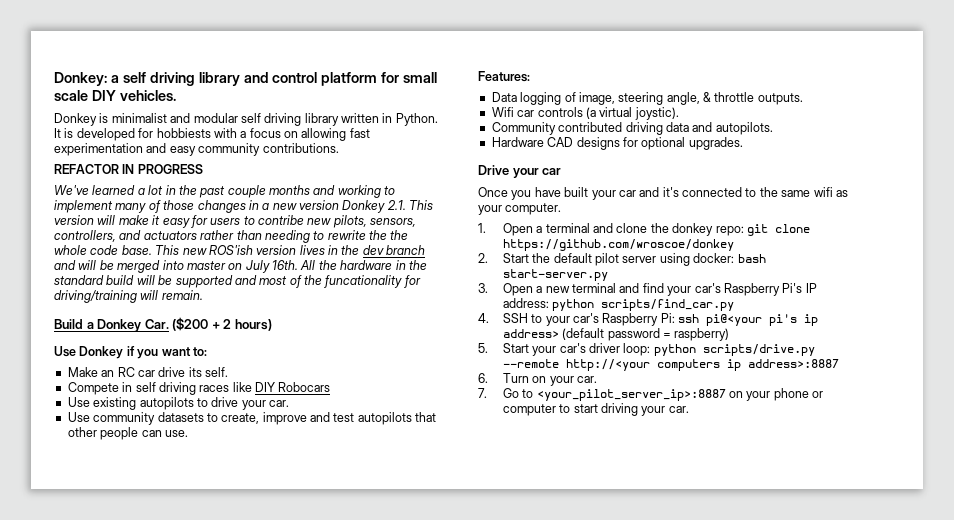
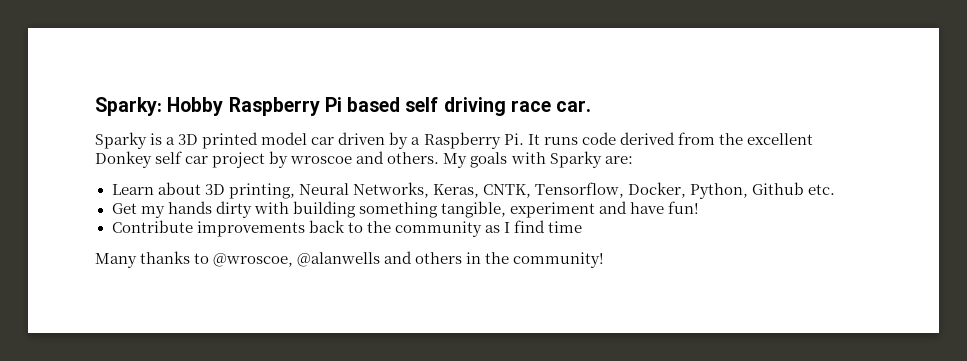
- Donkey: a self driving library and control platform for small scale DIY vehicles.
- Donkey is minimalist and modular self driving library written in Python. It is developed for hobbiests with a focus on allowing fast experimentation and easy community contributions.
- REFACTOR IN PROGRESS
- We've learned a lot in the past couple months and working to implement many of those changes in a new version Donkey 2.1. This version will make it easy for users to contribe new pilots, sensors, controllers, and actuators rather than needing to rewrite the the whole code base. This new ROS'ish version lives in the dev branch and will be merged into master on July 16th. All the hardware in the standard build will be supported and most of the funcationality for driving/training will remain.
- Build a Donkey Car. ($200 + 2 hours)
- Use Donkey if you want to:
- Make an RC car drive its self.
- Compete in self driving races like DIY Robocars
- Use existing autopilots to drive your car.
- Use community datasets to create, improve and test autopilots that other people can use.
- Features:
- Data logging of image, steering angle, & throttle outputs.
- Wifi car controls (a virtual joystic).
- Community contributed driving data and autopilots.
- Hardware CAD designs for optional upgrades.
- Drive your car
- Once you have built your car and it's connected to the same wifi as your computer.
- 1. Open a terminal and clone the donkey repo: git clone https://github.com/wroscoe/donkey
- 2. Start the default pilot server using docker: bash start-server.py
- 3. Open a new terminal and find your car's Raspberry Pi's IP address: python scripts/find_car.py
- 4. SSH to your car's Raspberry Pi: ssh pi@<your pi's ip address> (default password = raspberry)
- 5. Start your car's driver loop: python scripts/drive.py --remote http://<your computers ip address>:8887
- 6. Turn on your car.
- 7. Go to <your_pilot_server_ip>:8887 on your phone or computer to start driving your car.
+ Sparky: Hobby Raspberry Pi based self driving race car.
+ Sparky is a 3D printed model car driven by a Raspberry Pi. It runs code derived from the excellent Donkey self car project by wroscoe and others. My goals with Sparky are:
+ Learn about 3D printing, Neural Networks, Keras, CNTK, Tensorflow, Docker, Python, Github etc.
+ Get my hands dirty with building something tangible, experiment and have fun!
+ Contribute improvements back to the community as I find time
+ Many thanks to @wroscoe, @alanwells and others in the community!

